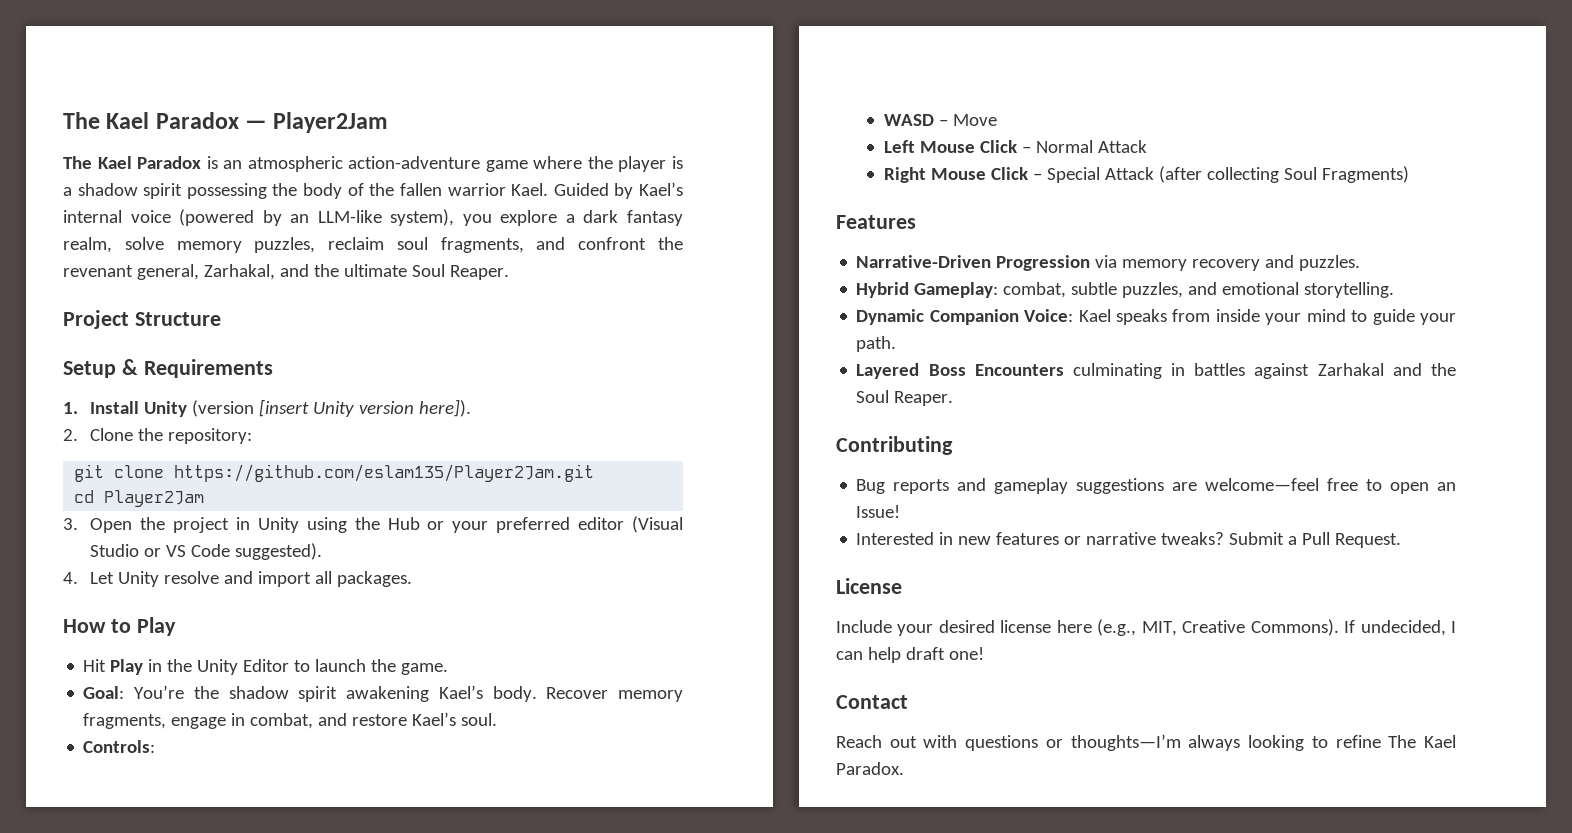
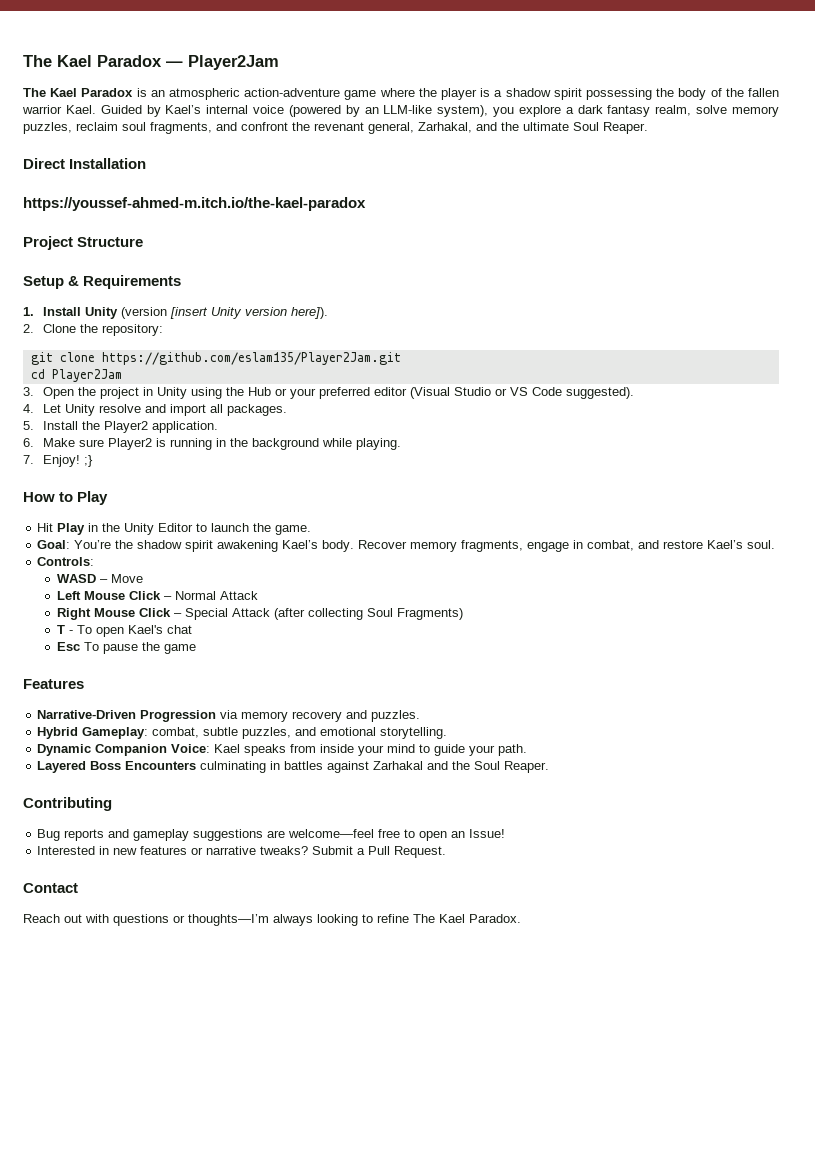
+ Direct Installation
+ https://youssef-ahmed-m.itch.io/the-kael-paradox
+ 5. Install the Player2 application.
+ 6. Make sure Player2 is running in the background while playing.
+ 7. Enjoy! ;}
+ T - To open Kael's chat
+ Esc To pause the game
- License
- Include your desired license here (e.g., MIT, Creative Commons). If undecided, I can help draft one!

